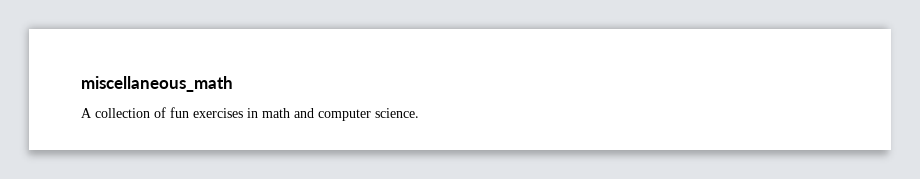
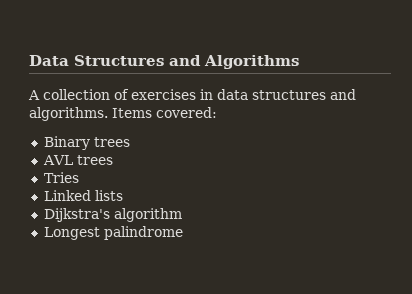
- miscellaneous_math
+ Data Structures and Algorithms
- A collection of fun exercises in math and computer science.
+ A collection of exercises in data structures and algorithms. Items covered:
+ Binary trees
+ AVL trees
+ Tries
+ Linked lists
+ Dijkstra's algorithm
+ Longest palindrome

